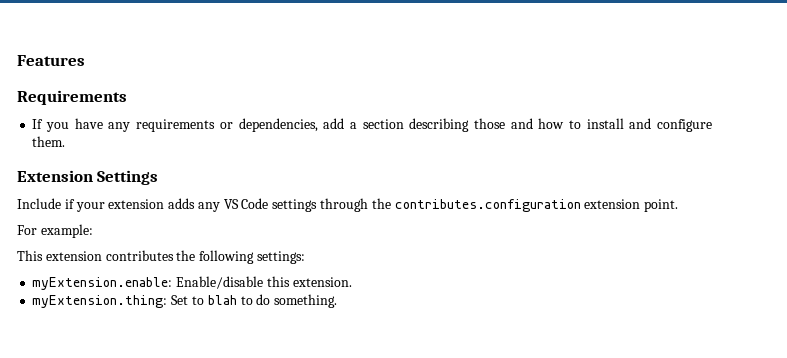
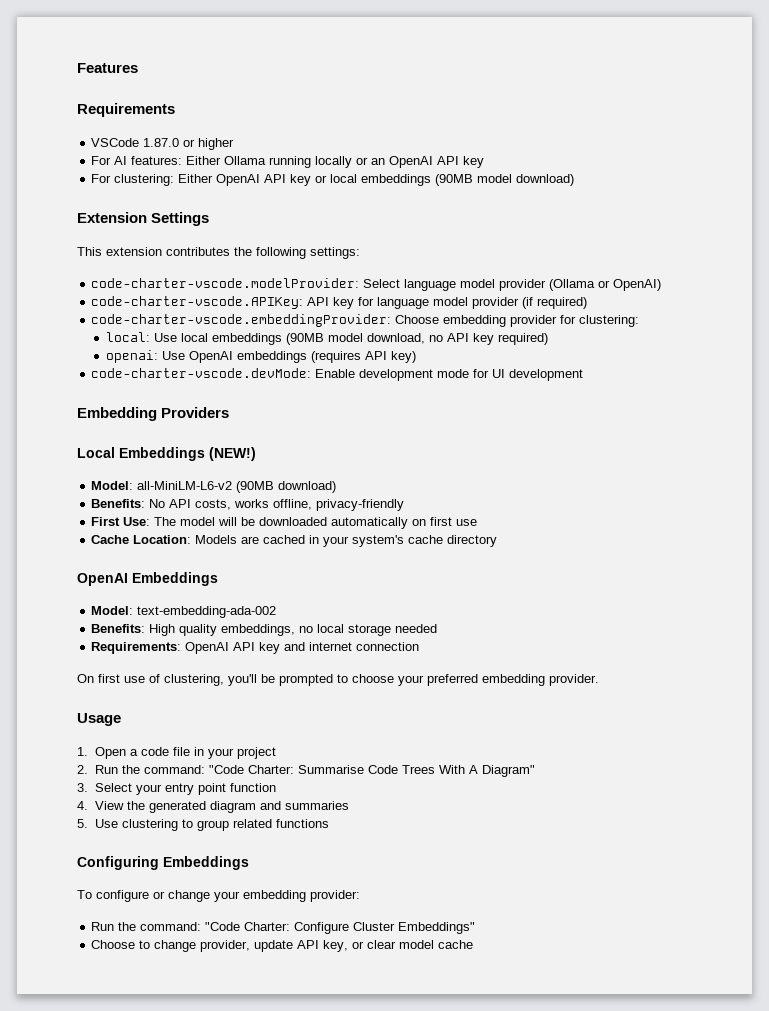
- If you have any requirements or dependencies, add a section describing those and how to install and configure them.
+ VSCode 1.87.0 or higher
+ For AI features: Either Ollama running locally or an OpenAI API key
+ For clustering: Either OpenAI API key or local embeddings (90MB model download)
  Extension Settings
- Include if your extension adds any VS Code settings through the contributes.configuration extension point.
- For example:
- myExtension.enable: Enable/disable this extension.
- myExtension.thing: Set to blah to do something.
+ code-charter-vscode.modelProvider: Select language model provider (Ollama or OpenAI)
+ code-charter-vscode.APIKey: API key for language model provider (if required)
+ code-charter-vscode.embeddingProvider: Choose embedding provider for clustering:
+ local: Use local embeddings (90MB model download, no API key required)
+ openai: Use OpenAI embeddings (requires API key)
+ code-charter-vscode.devMode: Enable development mode for UI development
+ Embedding Providers
+ Local Embeddings (NEW!)
+ Model: all-MiniLM-L6-v2 (90MB download)
+ Benefits: No API costs, works offline, privacy-friendly
+ First Use: The model will be downloaded automatically on first use
+ Cache Location: Models are cached in your system's cache directory
+ OpenAI Embeddings
+ Model: text-embedding-ada-002
+ Benefits: High quality embeddings, no local storage needed
+ Requirements: OpenAI API key and internet connection
+ On first use of clustering, you'll be prompted to choose your preferred embedding provider.
+ Usage
+ 1. Open a code file in your project
+ 2. Run the command: "Code Charter: Summarise Code Trees With A Diagram"
+ 3. Select your entry point function
+ 4. View the generated diagram and summaries
+ 5. Use clustering to group related functions
+ Configuring Embeddings
+ To configure or change your embedding provider:
+ Run the command: "Code Charter: Configure Cluster Embeddings"
+ Choose to change provider, update API key, or clear model cache

